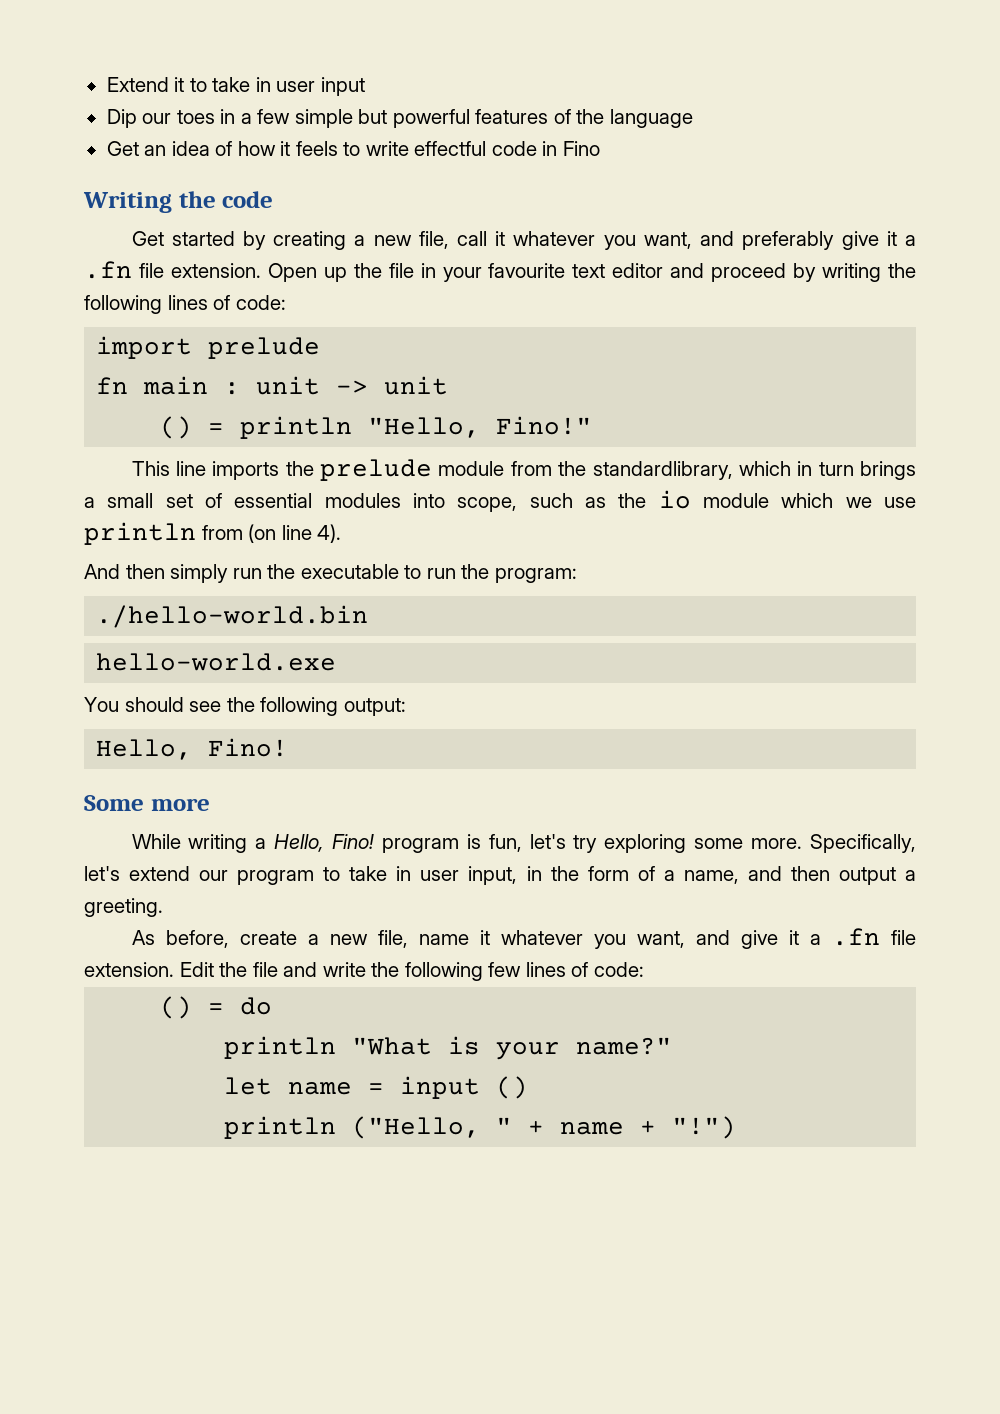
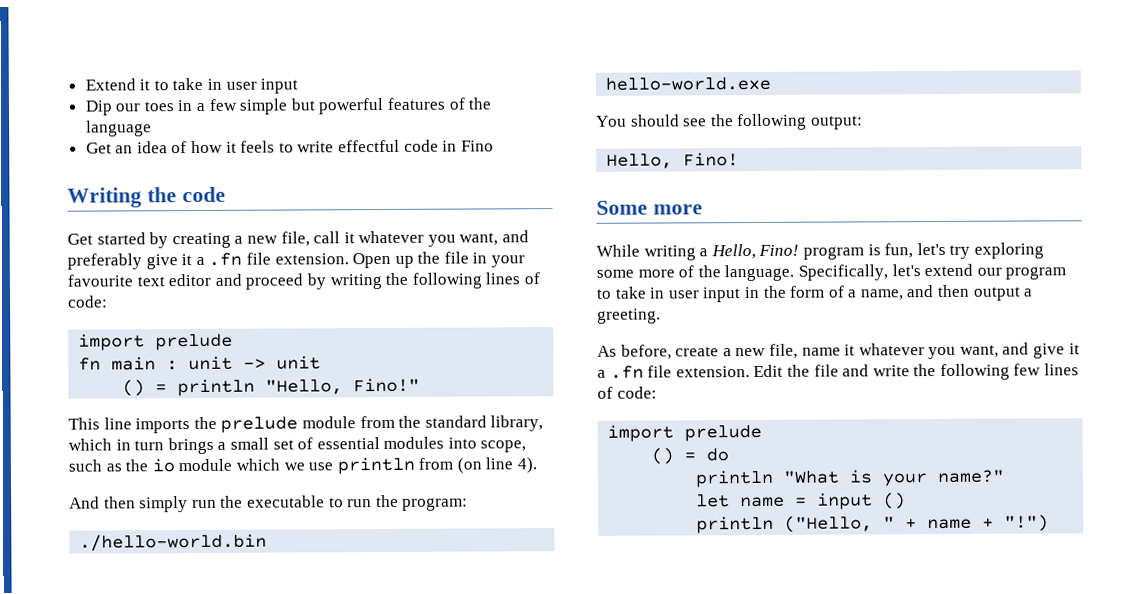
- This line imports the prelude module from the standardlibrary, which in turn brings a small set of essential modules into scope, such as the io module which we use println from (on line 4).
+ This line imports the prelude module from the standard library, which in turn brings a small set of essential modules into scope, such as the io module which we use println from (on line 4).
- While writing a Hello, Fino! program is fun, let's try exploring some more.
+ While writing a Hello, Fino! program is fun, let's try exploring some more of the language.
- Specifically, let's extend our program to take in user input, in the form of a name, and then output a greeting.
+ Specifically, let's extend our program to take in user input in the form of a name, and then output a greeting.
  Edit the file and write the following few lines of code:
+ import prelude

